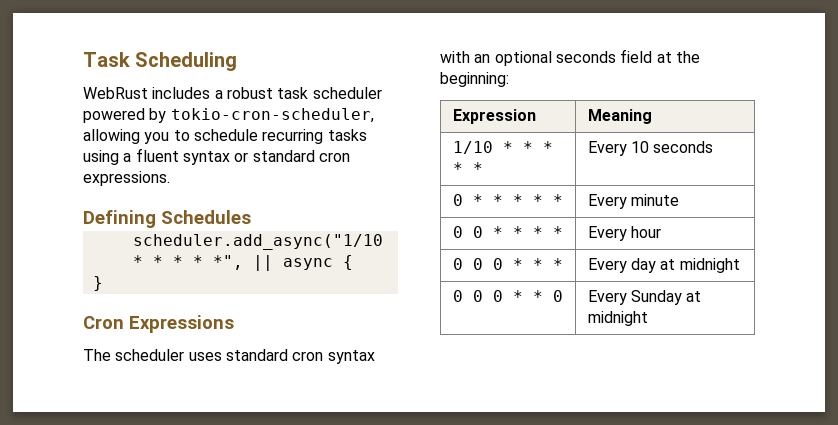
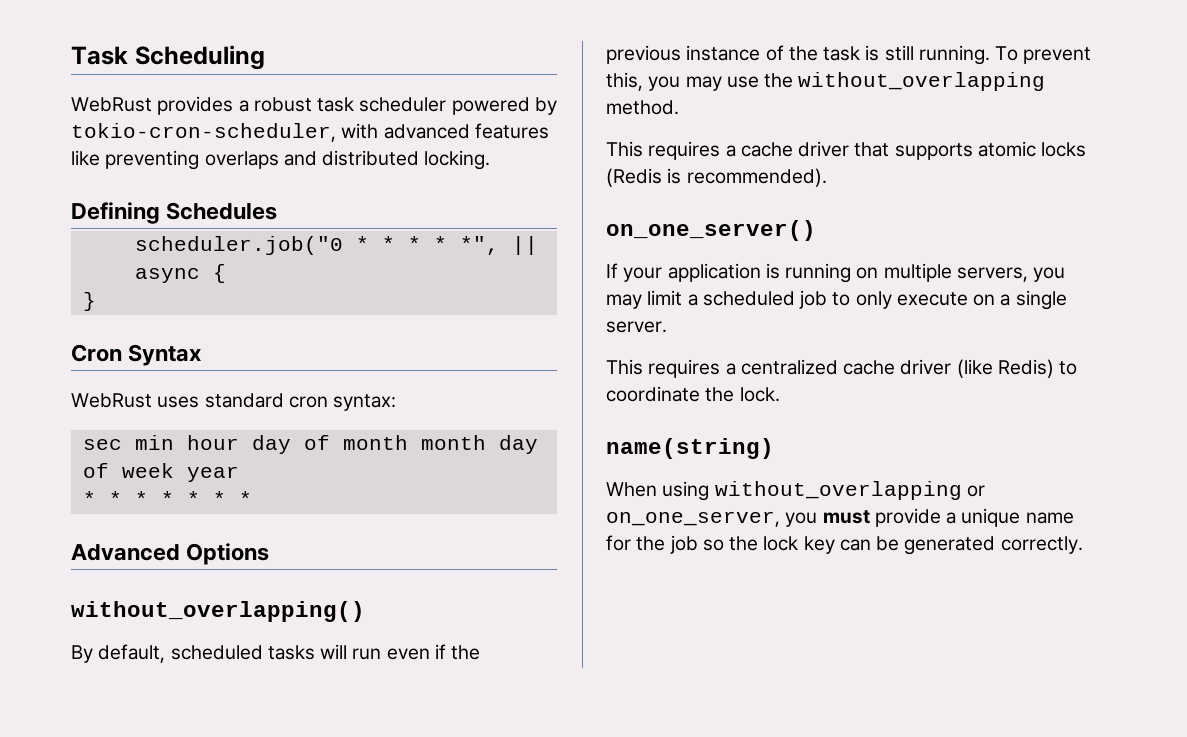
- WebRust includes a robust task scheduler powered by tokio-cron-scheduler, allowing you to schedule recurring tasks using a fluent syntax or standard cron expressions.
+ WebRust provides a robust task scheduler powered by tokio-cron-scheduler, with advanced features like preventing overlaps and distributed locking.
- scheduler.add_async("1/10 * * * * *", || async {
+ scheduler.job("0 * * * * *", || async {
- Cron Expressions
- The scheduler uses standard cron syntax with an optional seconds field at the beginning:
- Expression | Meaning
- 1/10 * * * * * | Every 10 seconds
- 0 * * * * * | Every minute
- 0 0 * * * * | Every hour
- 0 0 0 * * * | Every day at midnight
- 0 0 0 * * 0 | Every Sunday at midnight
+ Cron Syntax
+ WebRust uses standard cron syntax:
+ sec min hour day of month month day of week year
+ * * * * * * *
+ Advanced Options
+ without_overlapping()
+ By default, scheduled tasks will run even if the previous instance of the task is still running. To prevent this, you may use the without_overlapping method.
+ This requires a cache driver that supports atomic locks (Redis is recommended).
+ on_one_server()
+ If your application is running on multiple servers, you may limit a scheduled job to only execute on a single server.
+ This requires a centralized cache driver (like Redis) to coordinate the lock.
+ name(string)
+ When using without_overlapping or on_one_server, you must provide a unique name for the job so the lock key can be generated correctly.

